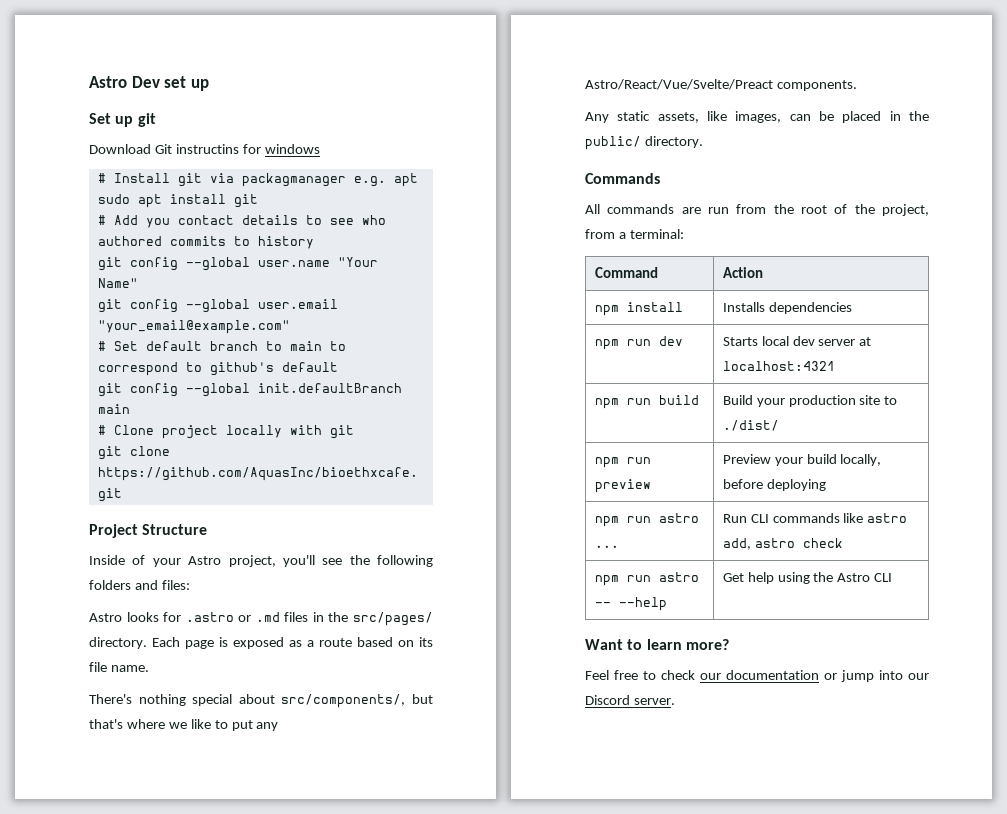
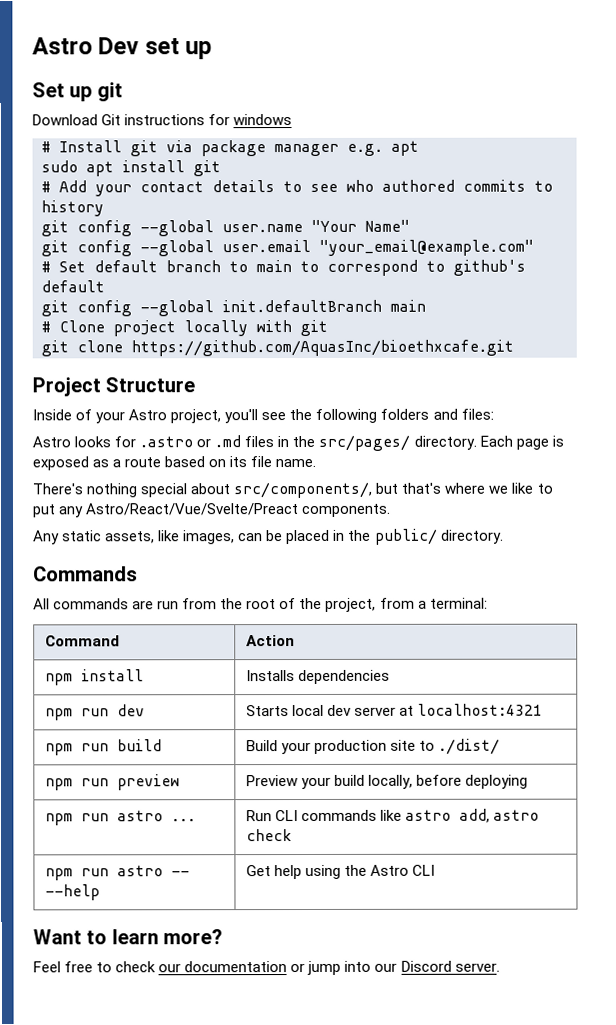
- Download Git instructins for windows
+ Download Git instructions for windows
- # Install git via packagmanager e.g. apt
+ # Install git via package manager e.g. apt
- # Add you contact details to see who authored commits to history
+ # Add your contact details to see who authored commits to history

